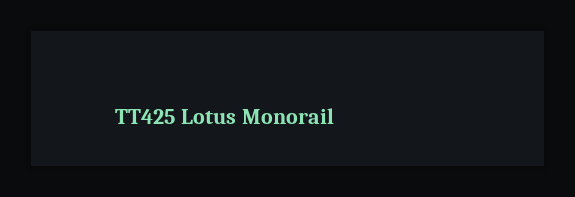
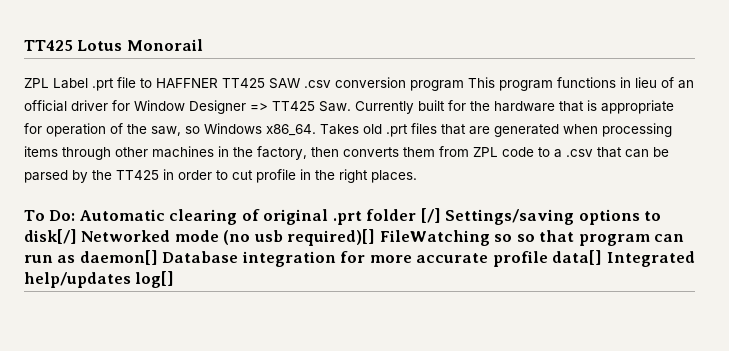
+ ZPL Label .prt file to HAFFNER TT425 SAW .csv conversion program This program functions in lieu of an official driver for Window Designer => TT425 Saw. Currently built for the hardware that is appropriate for operation of the saw, so Windows x86_64. Takes old .prt files that are generated when processing items through other machines in the factory, then converts them from ZPL code to a .csv that can be parsed by the TT425 in order to cut profile in the right places.
+ To Do: Automatic clearing of original .prt folder [/] Settings/saving options to disk[/] Networked mode (no usb required)[] FileWatching so so that program can run as daemon[] Database integration for more accurate profile data[] Integrated help/updates log[]

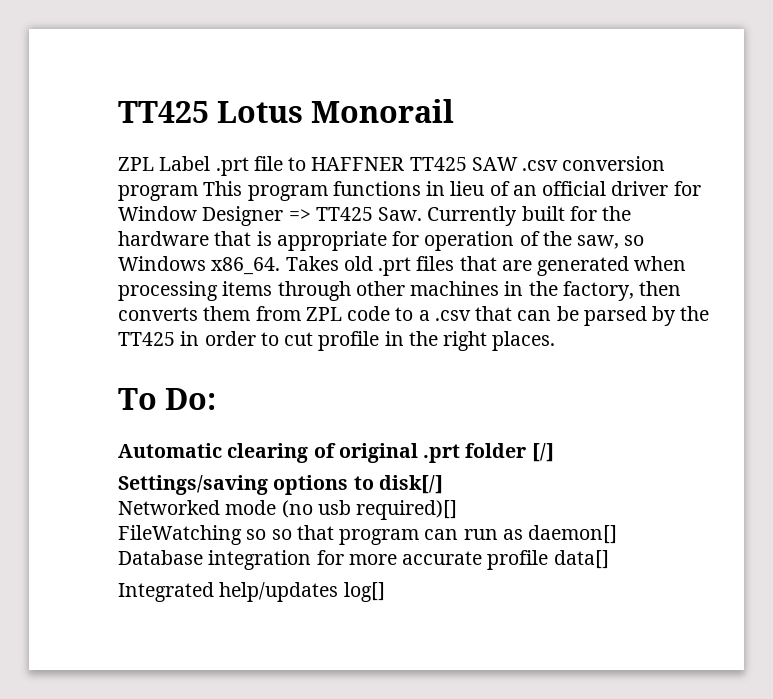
- To Do: Automatic clearing of original .prt folder [/] Settings/saving options to disk[/] Networked mode (no usb required)[] FileWatching so so that program can run as daemon[] Database integration for more accurate profile data[] Integrated help/updates log[]
+ To Do:
+ Automatic clearing of original .prt folder [/]
+ Settings/saving options to disk[/]
+ Networked mode (no usb required)[]
+ FileWatching so so that program can run as daemon[]
+ Database integration for more accurate profile data[]
+ Integrated help/updates log[]

